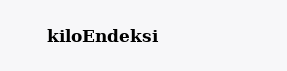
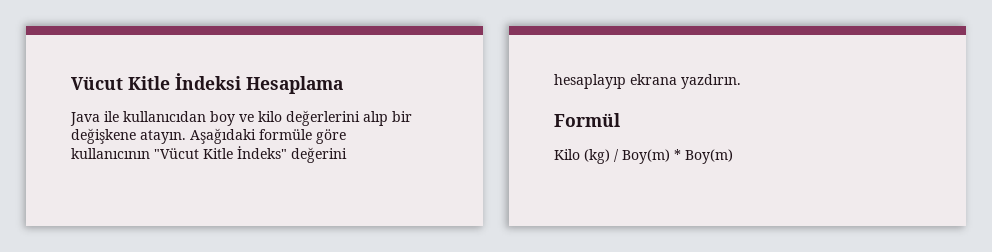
- kiloEndeksi
+ Vücut Kitle İndeksi Hesaplama
+ Java ile kullanıcıdan boy ve kilo değerlerini alıp bir değişkene atayın. Aşağıdaki formüle göre kullanıcının "Vücut Kitle İndeks" değerini hesaplayıp ekrana yazdırın.
+ Formül
+ Kilo (kg) / Boy(m) * Boy(m)

